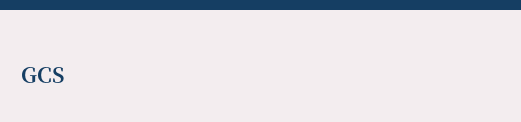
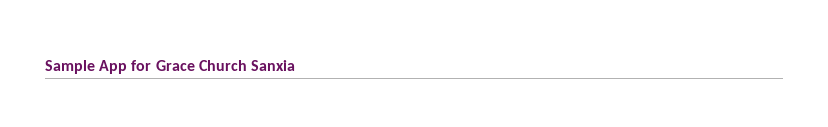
- GCS
+ Sample App for Grace Church Sanxia

